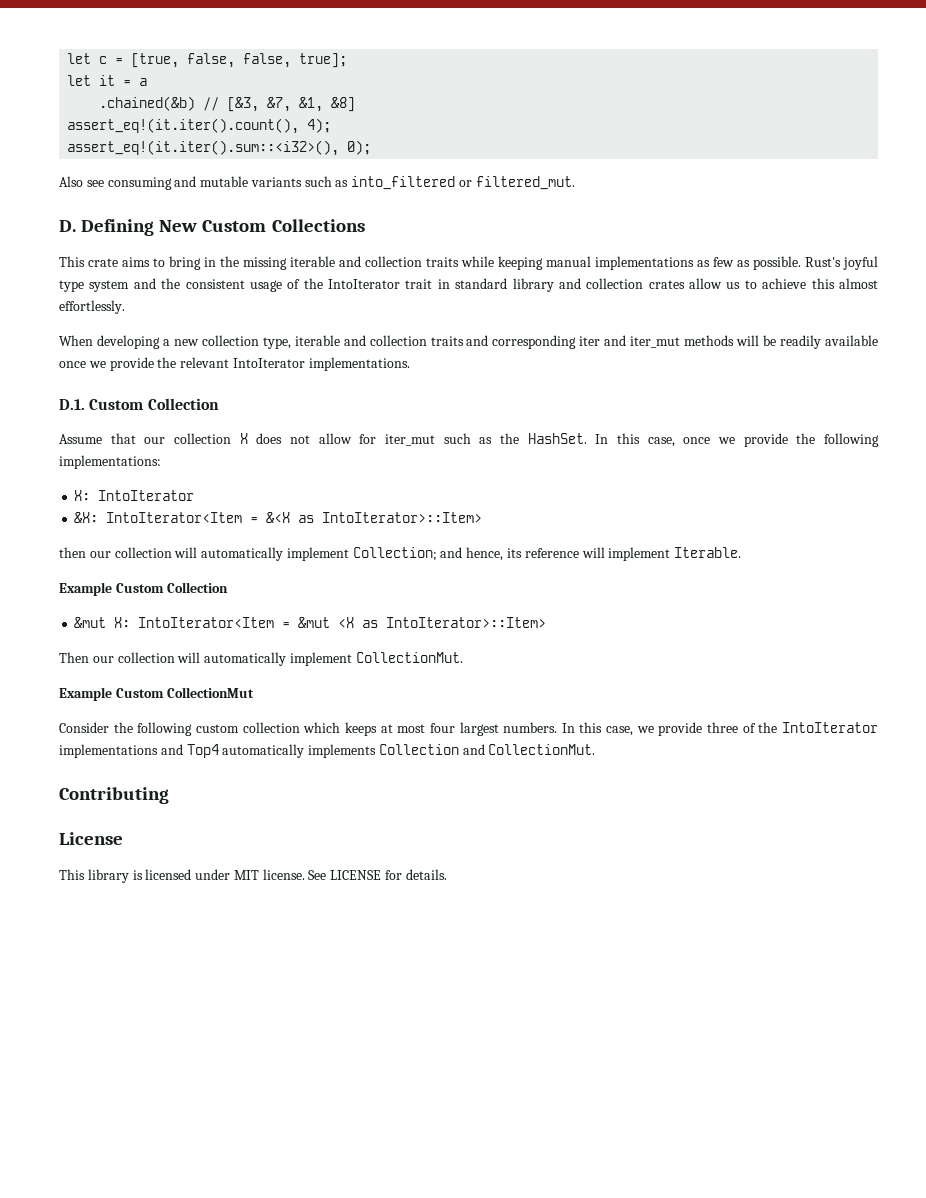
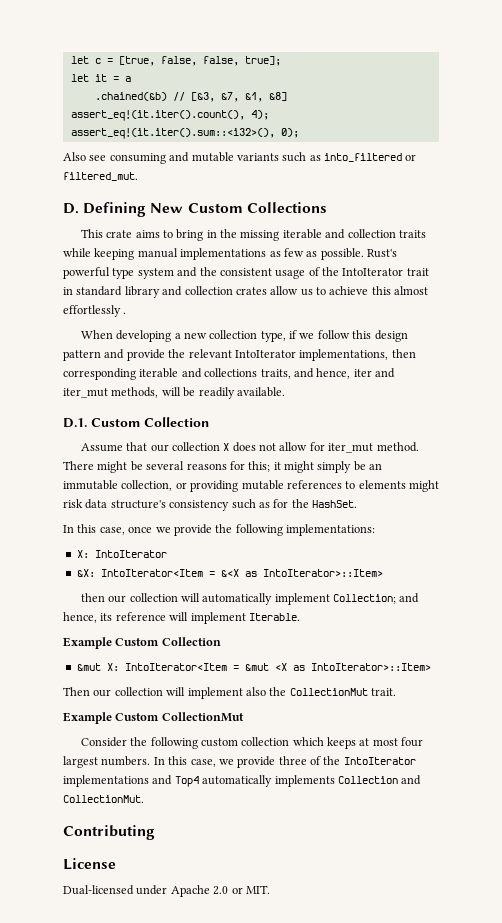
- Rust's joyful type system and the consistent usage of the IntoIterator trait in standard library and collection crates allow us to achieve this almost effortlessly.
+ Rust's powerful type system and the consistent usage of the IntoIterator trait in standard library and collection crates allow us to achieve this almost effortlessly .
- When developing a new collection type, iterable and collection traits and corresponding iter and iter_mut methods will be readily available once we provide the relevant IntoIterator implementations.
+ When developing a new collection type, if we follow this design pattern and provide the relevant IntoIterator implementations, then corresponding iterable and collections traits, and hence, iter and iter_mut methods, will be readily available.
- Assume that our collection X does not allow for iter_mut such as the HashSet. In this case, once we provide the following implementations:
+ Assume that our collection X does not allow for iter_mut method. There might be several reasons for this; it might simply be an immutable collection, or providing mutable references to elements might risk data structure's consistency such as for the HashSet.
+ In this case, once we provide the following implementations:
- Then our collection will automatically implement CollectionMut.
+ Then our collection will implement also the CollectionMut trait.
- This library is licensed under MIT license. See LICENSE for details.
+ Dual-licensed under Apache 2.0 or MIT.

